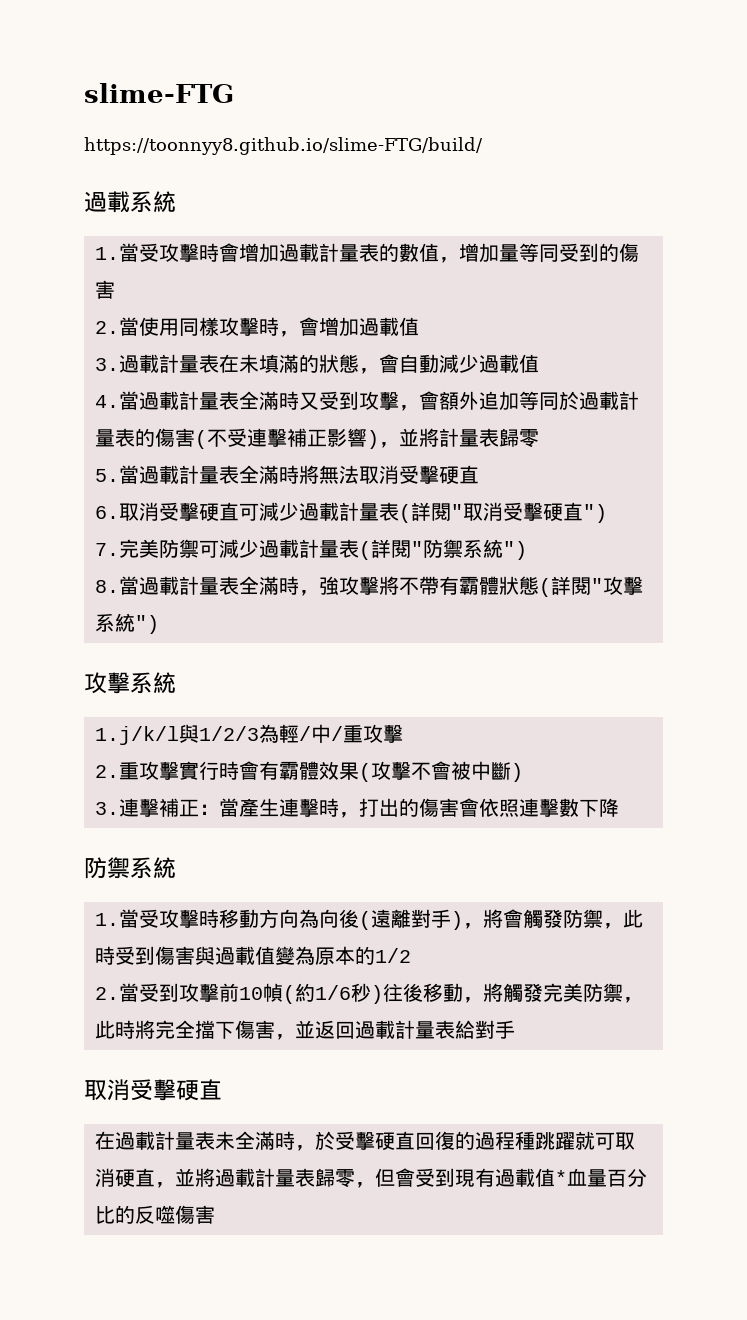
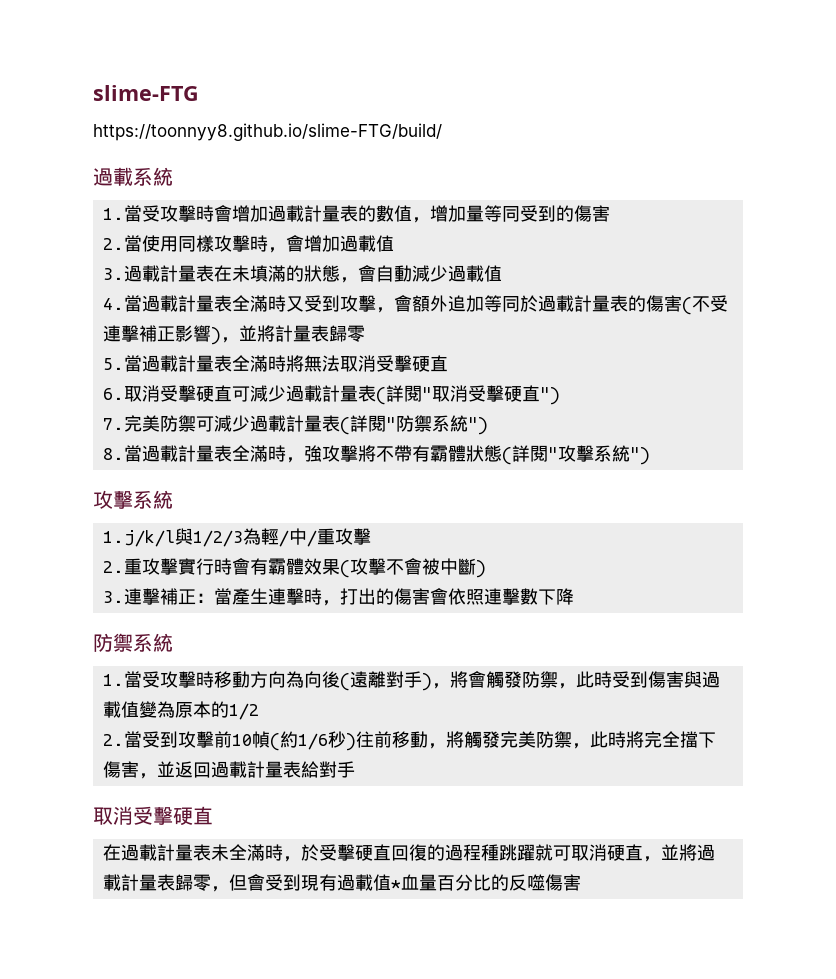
- 2.當受到攻擊前10幀(約1/6秒)往後移動，將觸發完美防禦，此時將完全擋下傷害，並返回過載計量表給對手
+ 2.當受到攻擊前10幀(約1/6秒)往前移動，將觸發完美防禦，此時將完全擋下傷害，並返回過載計量表給對手

